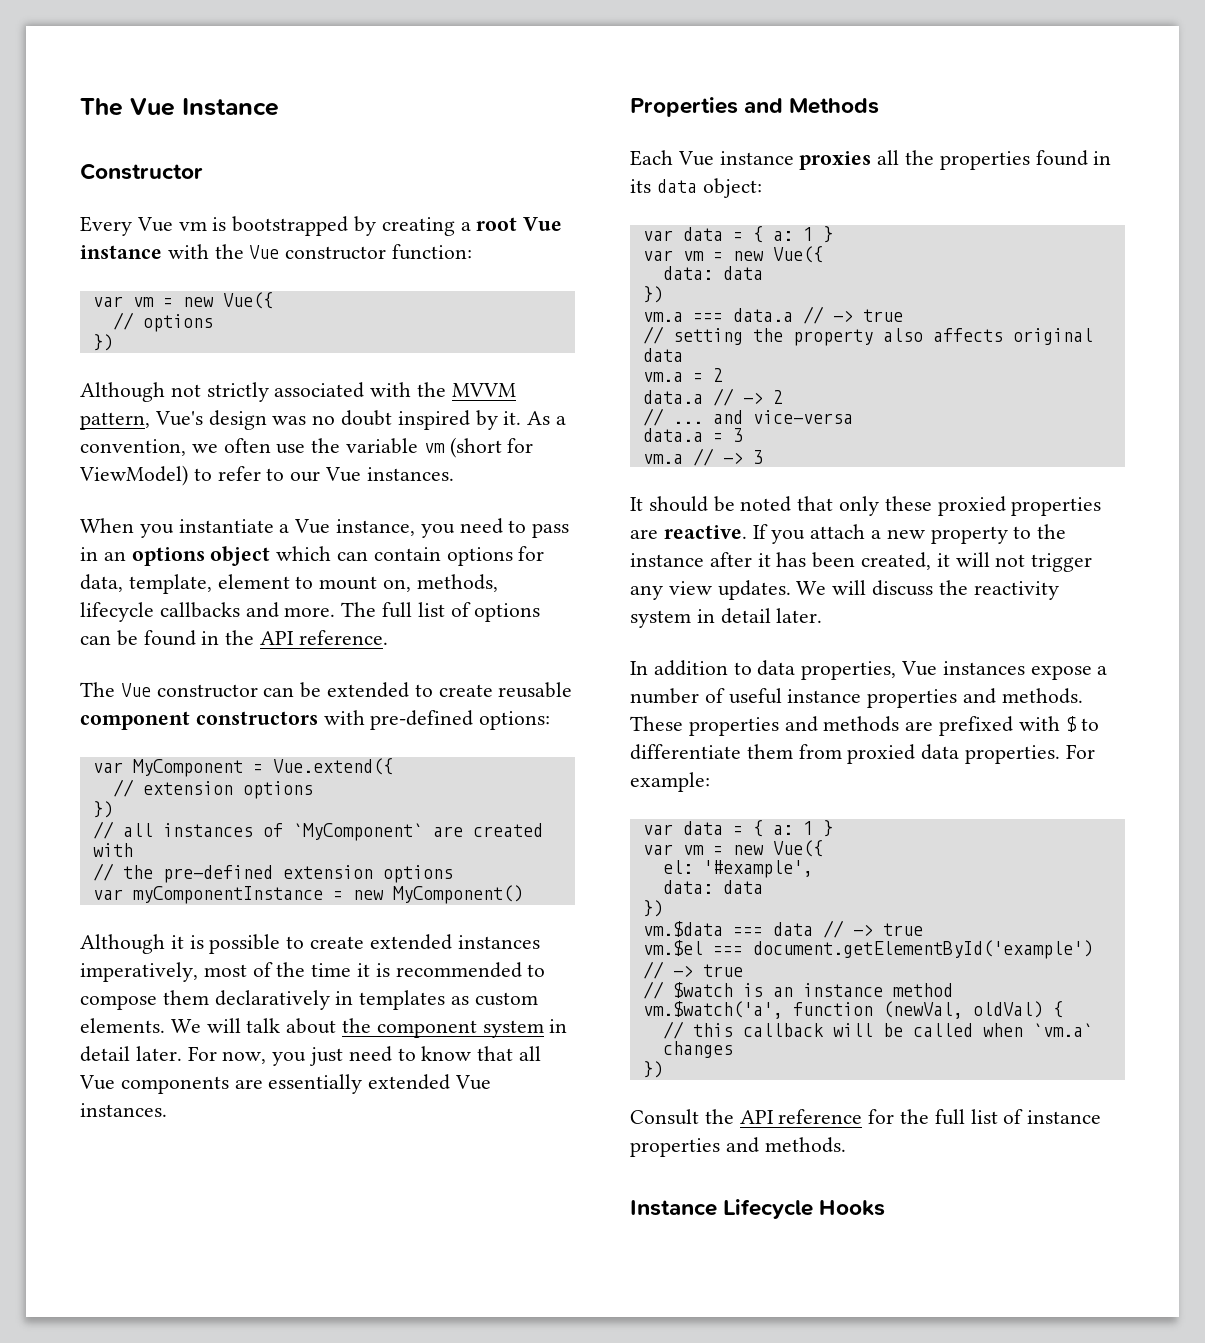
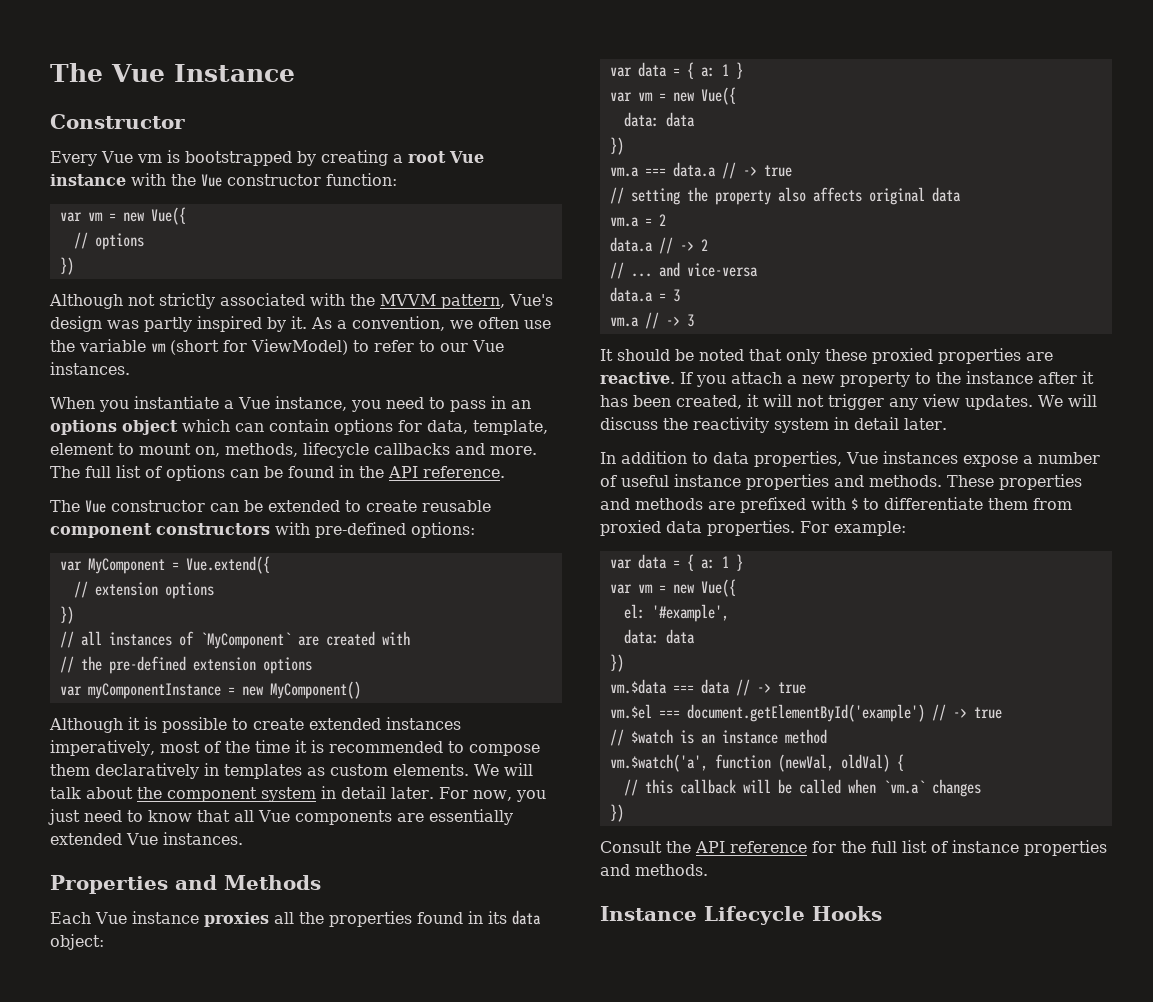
- Although not strictly associated with the MVVM pattern, Vue's design was no doubt inspired by it.
+ Although not strictly associated with the MVVM pattern, Vue's design was partly inspired by it.

